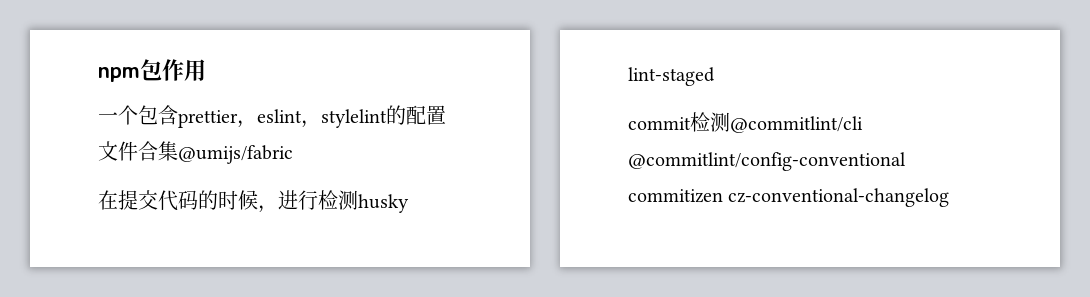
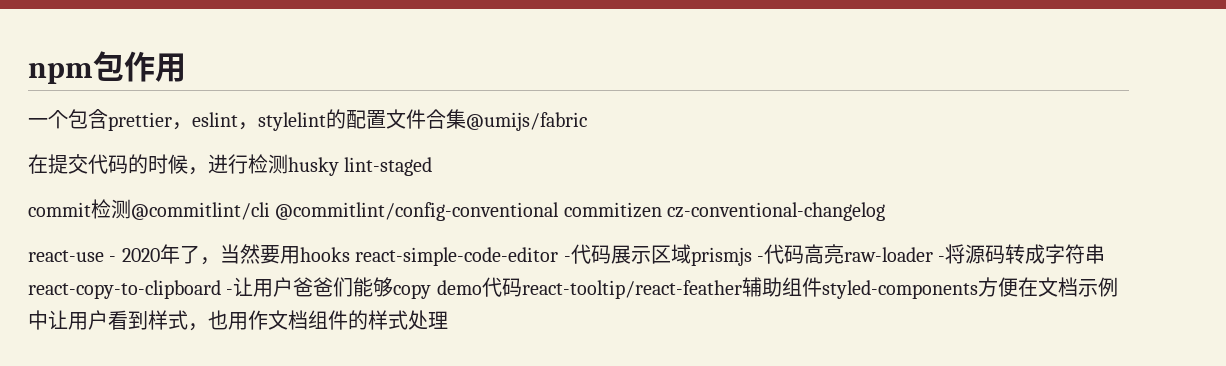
+ react-use - 2020年了，当然要用hooks react-simple-code-editor -代码展示区域prismjs -代码高亮raw-loader -将源码转成字符串react-copy-to-clipboard -让用户爸爸们能够copy demo代码react-tooltip/react-feather辅助组件styled-components方便在文档示例中让用户看到样式，也用作文档组件的样式处理

